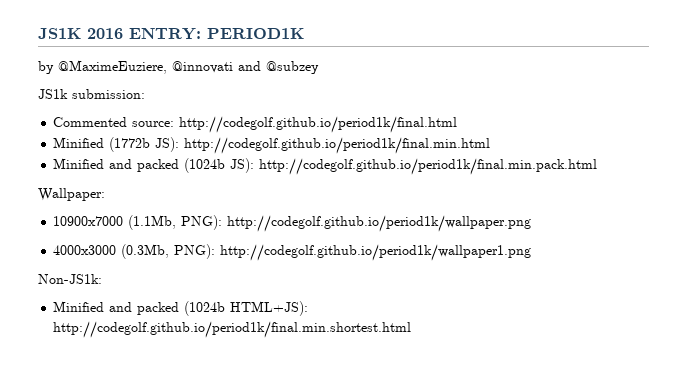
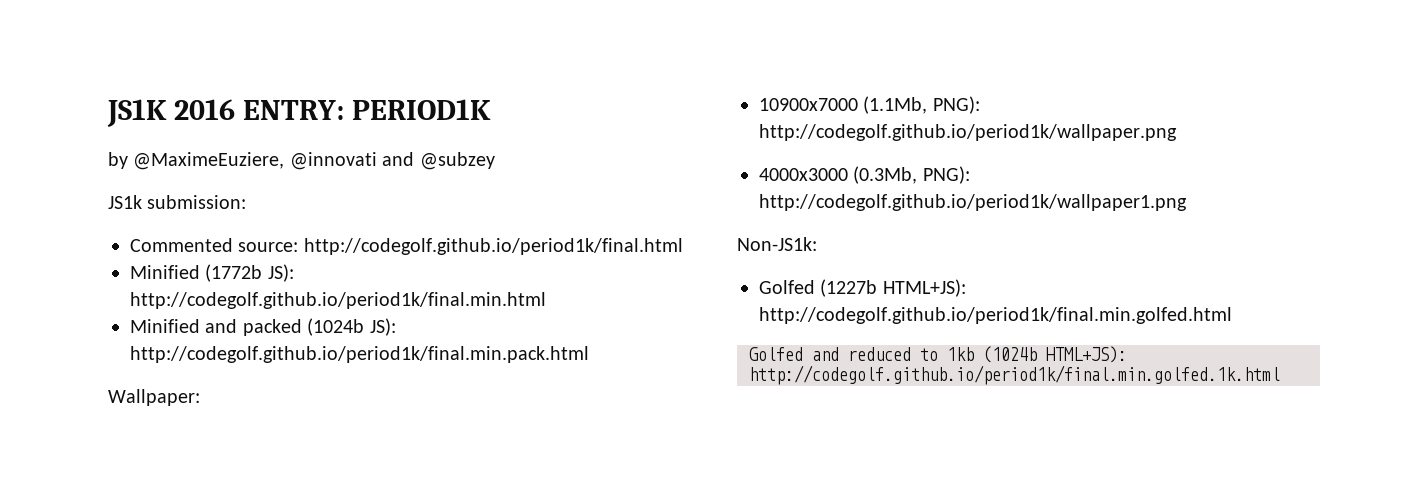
- Minified and packed (1024b HTML+JS): http://codegolf.github.io/period1k/final.min.shortest.html
+ Golfed (1227b HTML+JS): http://codegolf.github.io/period1k/final.min.golfed.html
+ Golfed and reduced to 1kb (1024b HTML+JS): http://codegolf.github.io/period1k/final.min.golfed.1k.html

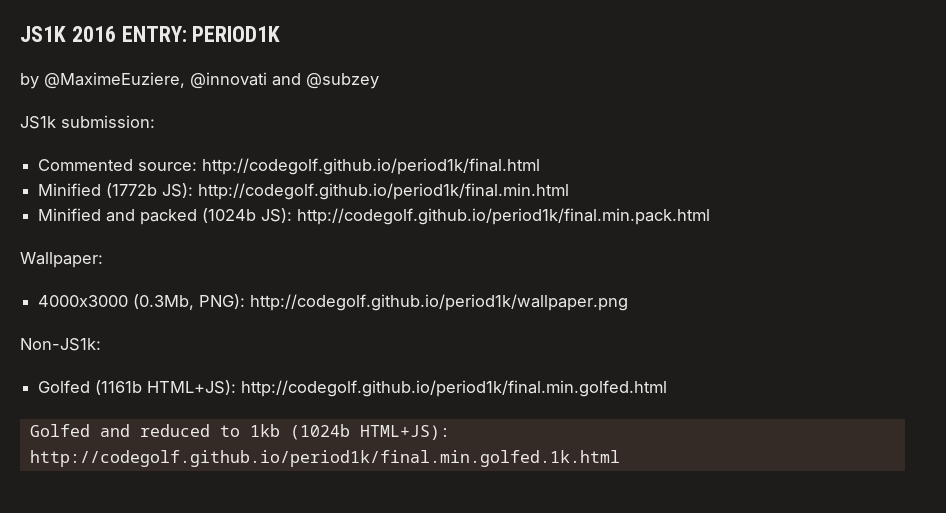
- 10900x7000 (1.1Mb, PNG): http://codegolf.github.io/period1k/wallpaper.png
- 4000x3000 (0.3Mb, PNG): http://codegolf.github.io/period1k/wallpaper1.png
+ 4000x3000 (0.3Mb, PNG): http://codegolf.github.io/period1k/wallpaper.png
- Golfed (1227b HTML+JS): http://codegolf.github.io/period1k/final.min.golfed.html
+ Golfed (1161b HTML+JS): http://codegolf.github.io/period1k/final.min.golfed.html

